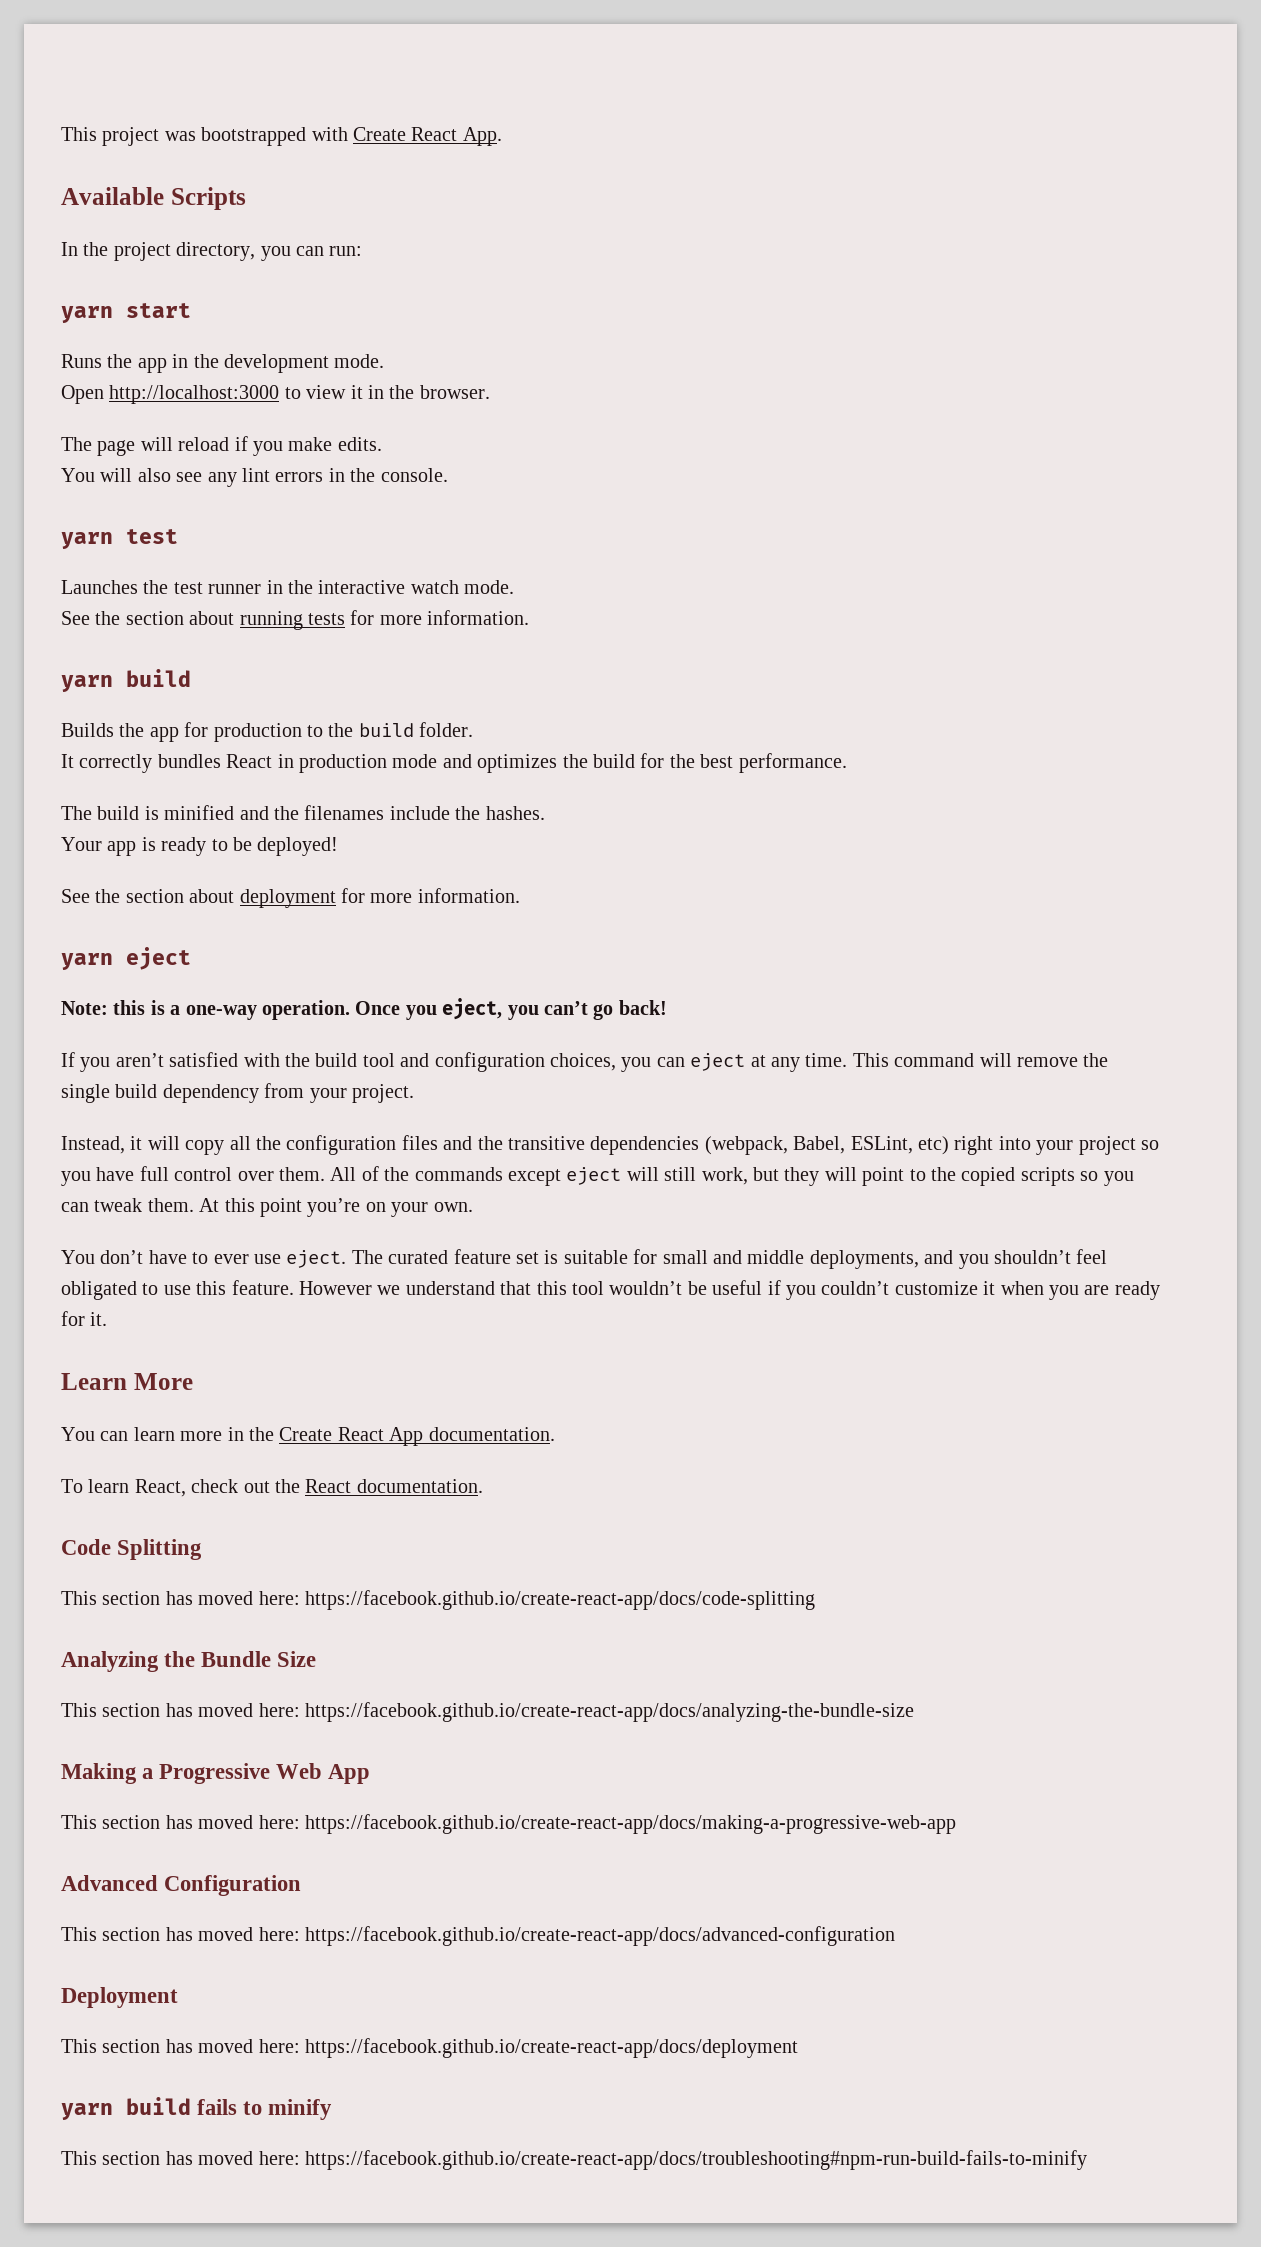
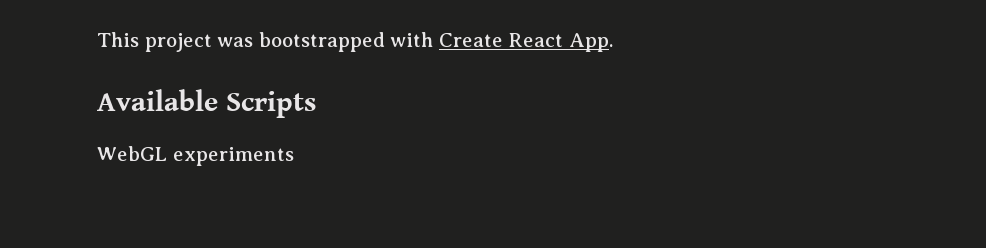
- In the project directory, you can run:
- yarn start
- Runs the app in the development mode.
- Open http://localhost:3000 to view it in the browser.
- The page will reload if you make edits.
- You will also see any lint errors in the console.
- yarn test
- Launches the test runner in the interactive watch mode.
- See the section about running tests for more information.
- yarn build
- Builds the app for production to the build folder.
- It correctly bundles React in production mode and optimizes the build for the best performance.
- The build is minified and the filenames include the hashes.
- Your app is ready to be deployed!
- See the section about deployment for more information.
- yarn eject
- Note: this is a one-way operation. Once you eject, you can’t go back!
- If you aren’t satisfied with the build tool and configuration choices, you can eject at any time. This command will remove the single build dependency from your project.
- Instead, it will copy all the configuration files and the transitive dependencies (webpack, Babel, ESLint, etc) right into your project so you have full control over them. All of the commands except eject will still work, but they will point to the copied scripts so you can tweak them. At this point you’re on your own.
- You don’t have to ever use eject. The curated feature set is suitable for small and middle deployments, and you shouldn’t feel obligated to use this feature. However we understand that this tool wouldn’t be useful if you couldn’t customize it when you are ready for it.
- Learn More
- You can learn more in the Create React App documentation.
- To learn React, check out the React documentation.
- Code Splitting
- This section has moved here: https://facebook.github.io/create-react-app/docs/code-splitting
- Analyzing the Bundle Size
- This section has moved here: https://facebook.github.io/create-react-app/docs/analyzing-the-bundle-size
- Making a Progressive Web App
- This section has moved here: https://facebook.github.io/create-react-app/docs/making-a-progressive-web-app
- Advanced Configuration
- This section has moved here: https://facebook.github.io/create-react-app/docs/advanced-configuration
- Deployment
- This section has moved here: https://facebook.github.io/create-react-app/docs/deployment
- yarn build fails to minify
- This section has moved here: https://facebook.github.io/create-react-app/docs/troubleshooting#npm-run-build-fails-to-minify
+ WebGL experiments

